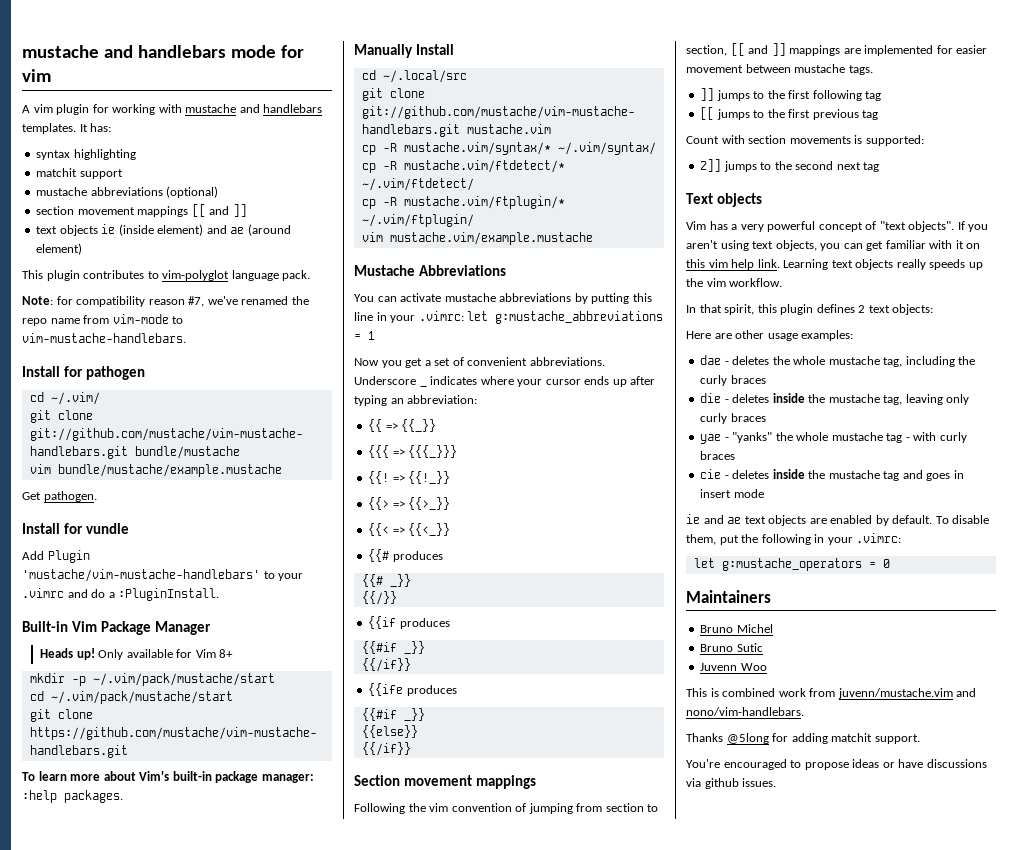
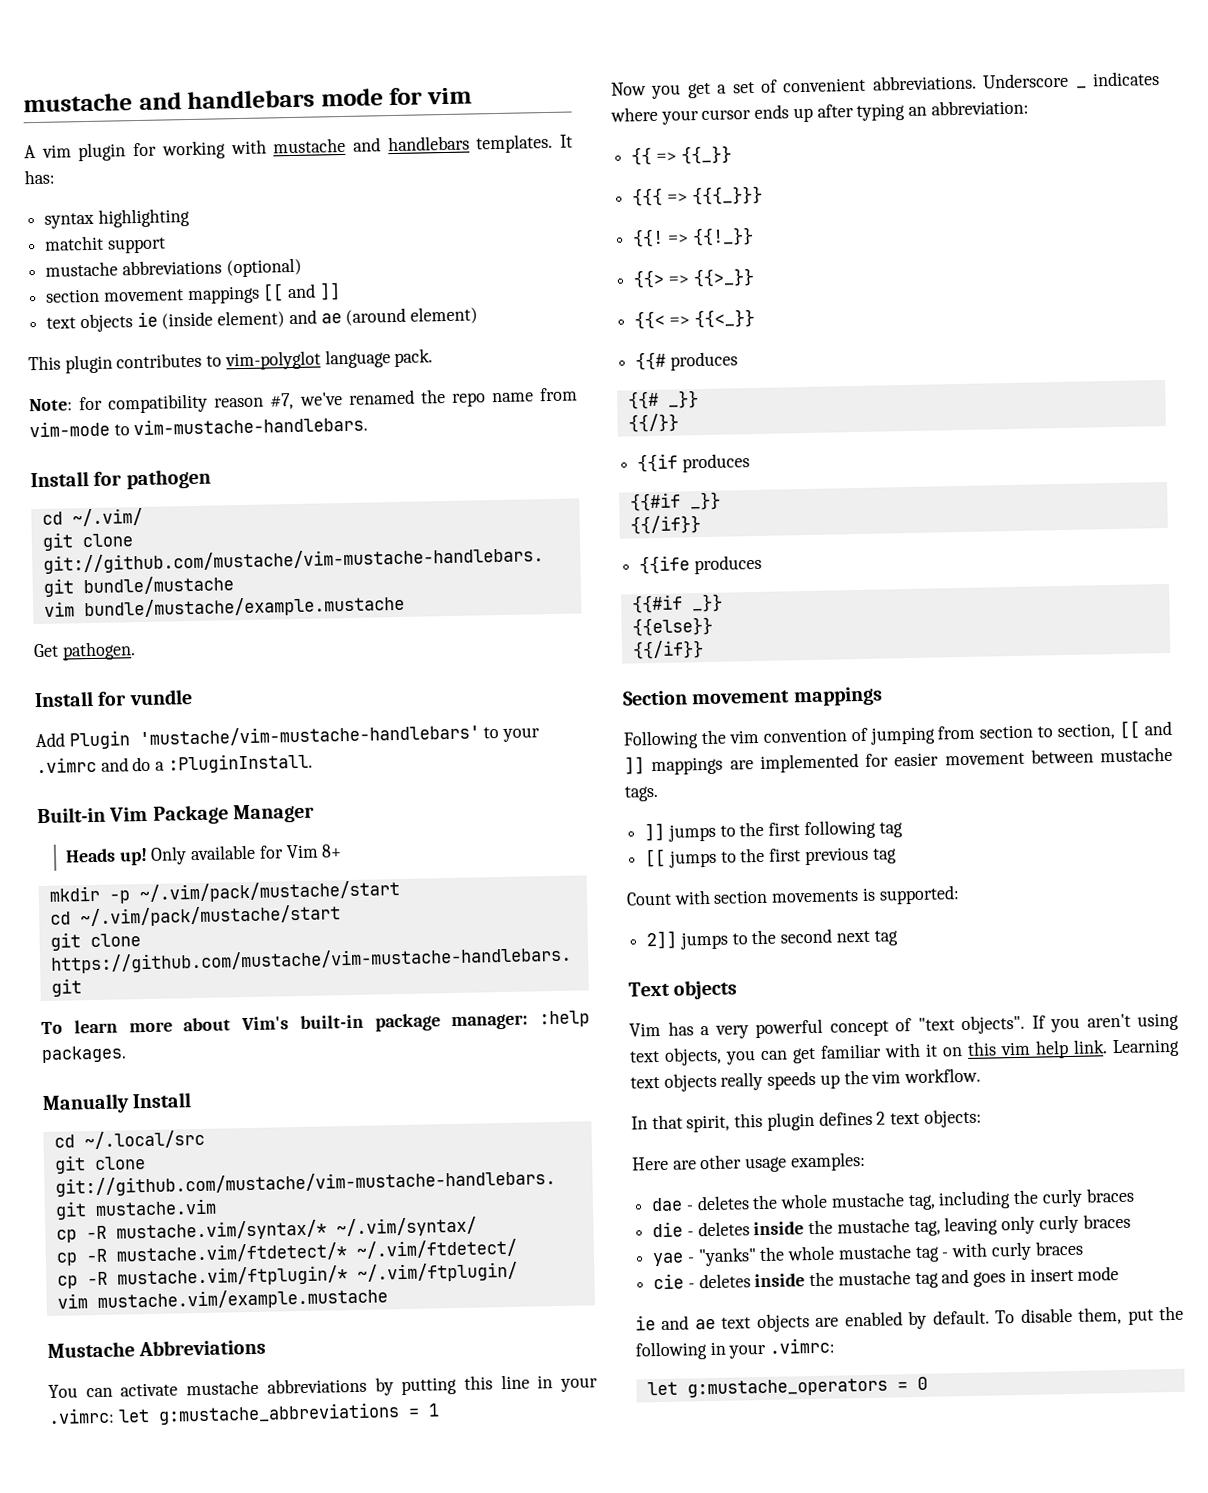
- Maintainers
- Bruno Michel
- Bruno Sutic
- Juvenn Woo
- This is combined work from juvenn/mustache.vim and nono/vim-handlebars.
- Thanks @5long for adding matchit support.
- You're encouraged to propose ideas or have discussions via github issues.

